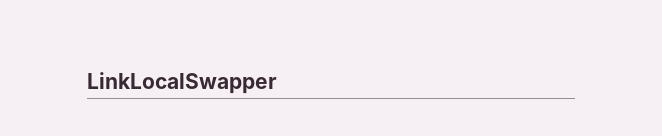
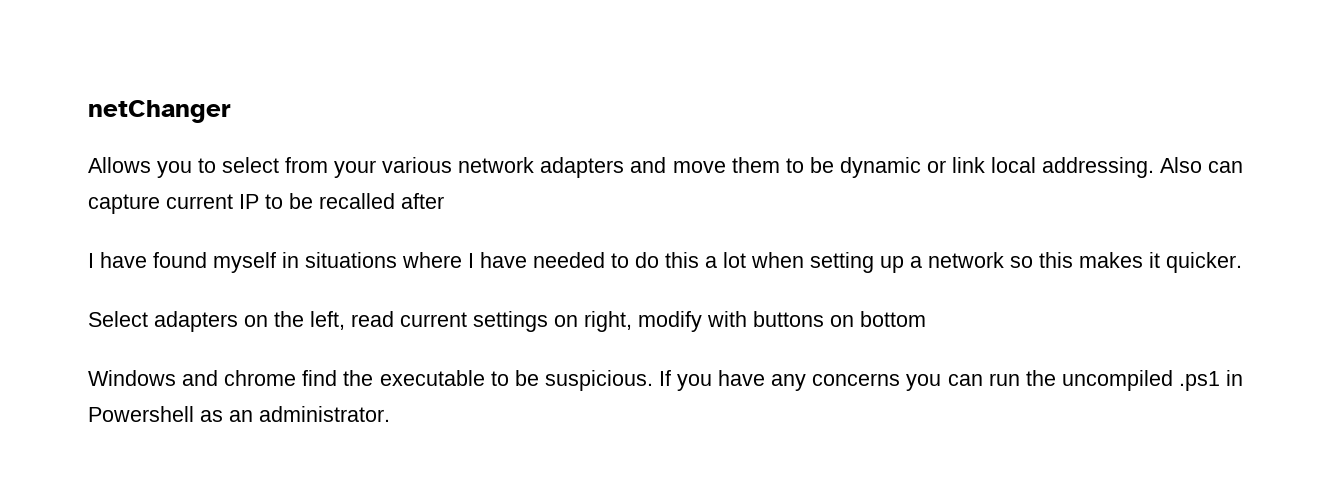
- LinkLocalSwapper
+ netChanger
+ Allows you to select from your various network adapters and move them to be dynamic or link local addressing. Also can capture current IP to be recalled after
+ I have found myself in situations where I have needed to do this a lot when setting up a network so this makes it quicker.
+ Select adapters on the left, read current settings on right, modify with buttons on bottom
+ Windows and chrome find the executable to be suspicious. If you have any concerns you can run the uncompiled .ps1 in Powershell as an administrator.

